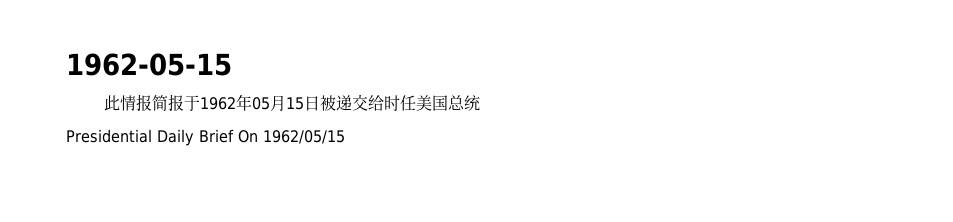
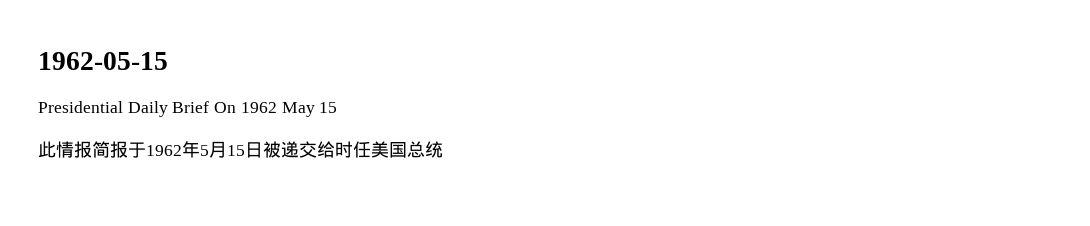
+ Presidential Daily Brief On 1962 May 15
- 此情报简报于1962年05月15日被递交给时任美国总统
+ 此情报简报于1962年5月15日被递交给时任美国总统
- Presidential Daily Brief On 1962/05/15

